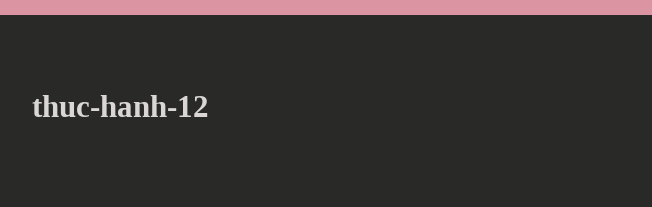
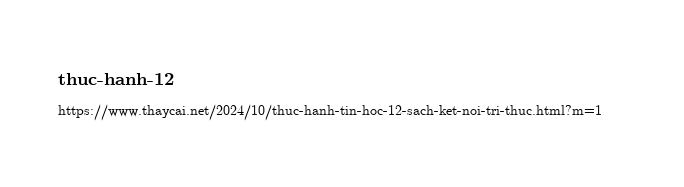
+ https://www.thaycai.net/2024/10/thuc-hanh-tin-hoc-12-sach-ket-noi-tri-thuc.html?m=1

